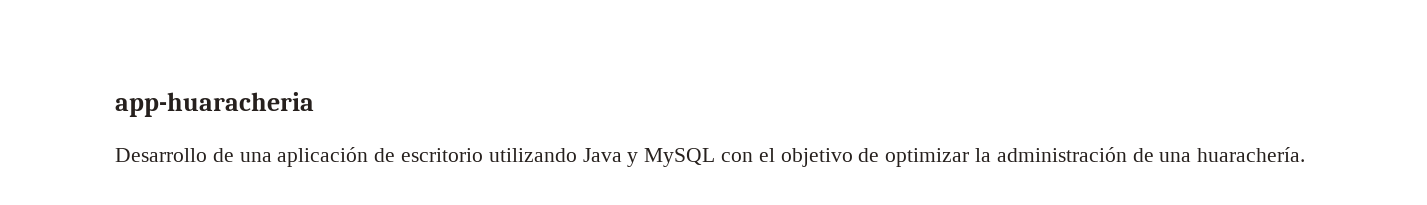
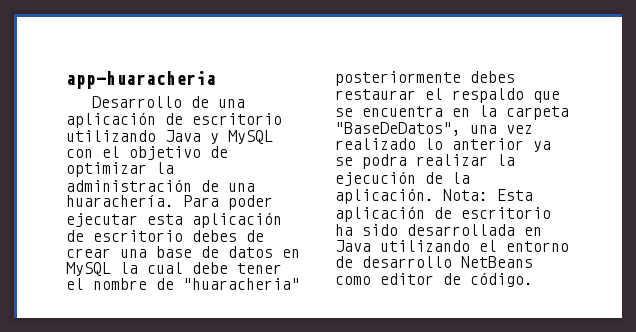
+ Para poder ejecutar esta aplicación de escritorio debes de crear una base de datos en MySQL la cual debe tener el nombre de "huaracheria" posteriormente debes restaurar el respaldo que se encuentra en la carpeta "BaseDeDatos", una vez realizado lo anterior ya se podra realizar la ejecución de la aplicación. Nota: Esta aplicación de escritorio ha sido desarrollada en Java utilizando el entorno de desarrollo NetBeans como editor de código.

